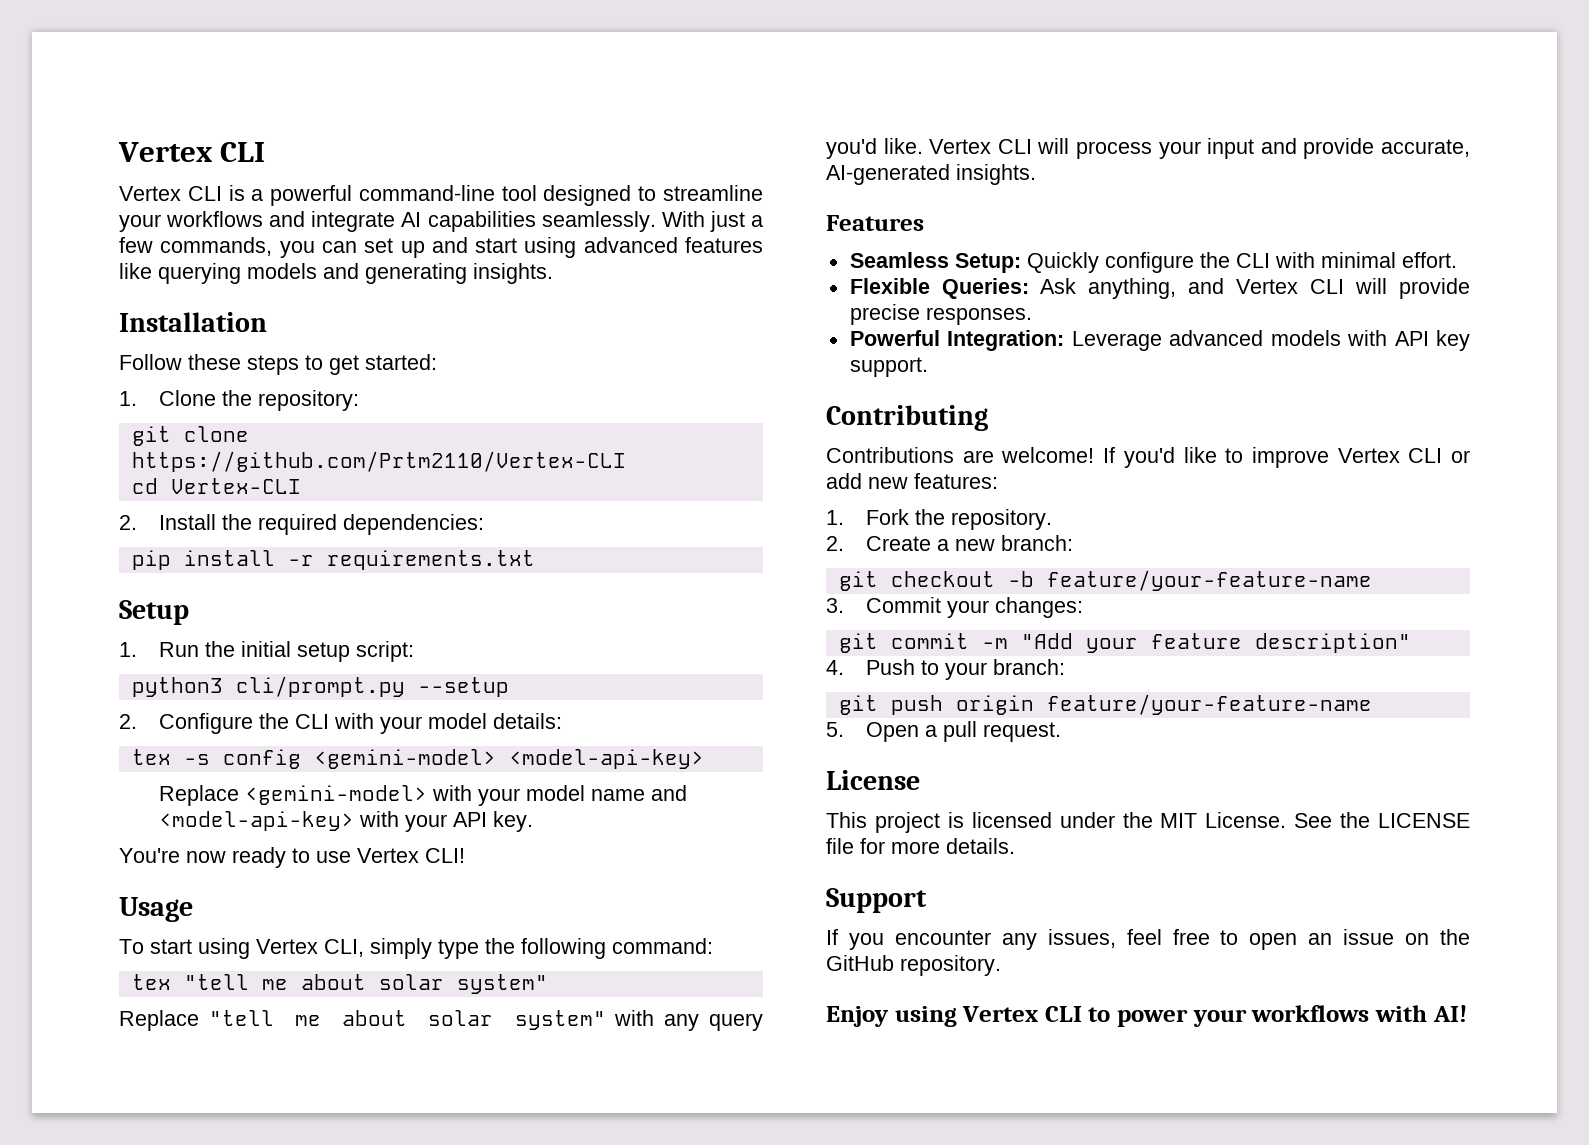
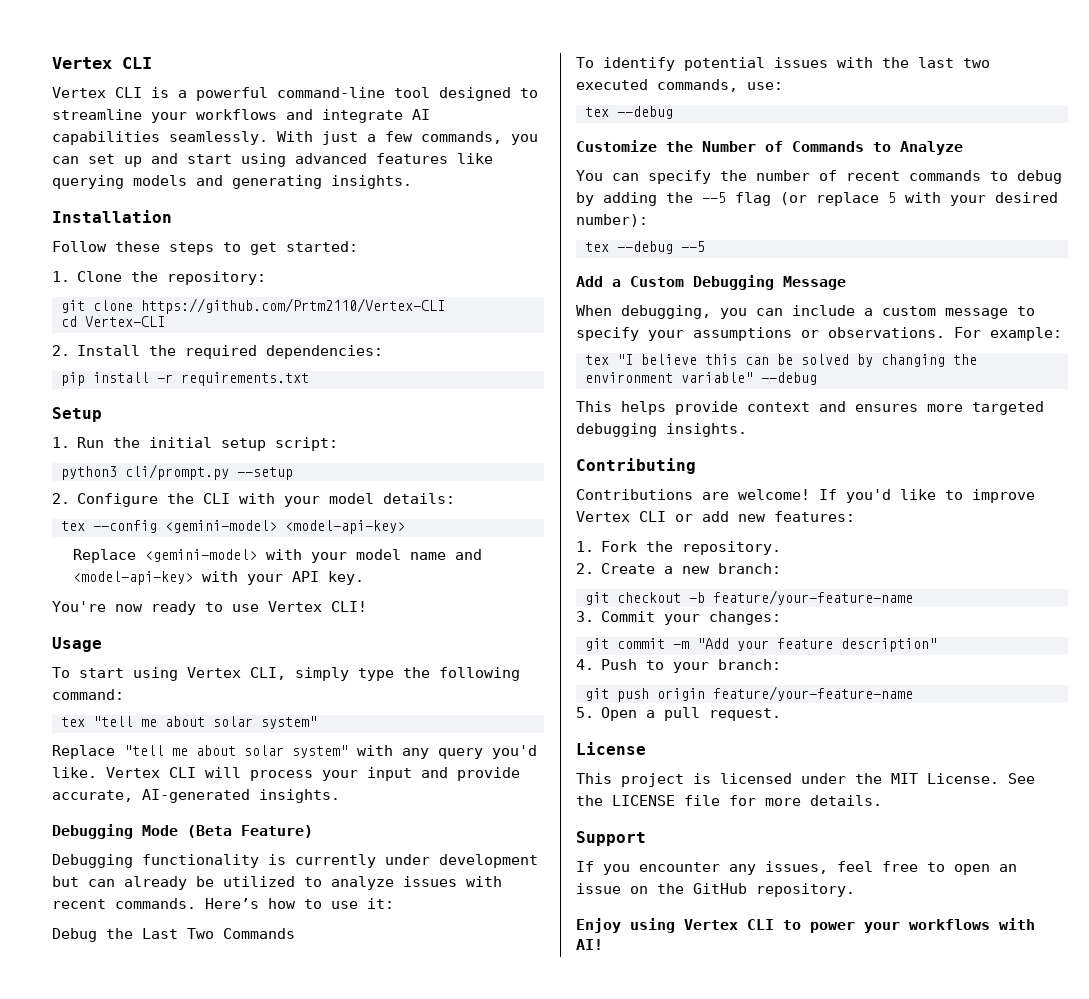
- tex -s config <gemini-model> <model-api-key>
+ tex --config <gemini-model> <model-api-key>
- Features
- Seamless Setup: Quickly configure the CLI with minimal effort.
- Flexible Queries: Ask anything, and Vertex CLI will provide precise responses.
- Powerful Integration: Leverage advanced models with API key support.
+ Debugging Mode (Beta Feature)
+ Debugging functionality is currently under development but can already be utilized to analyze issues with recent commands. Here’s how to use it:
+ Debug the Last Two Commands
+ To identify potential issues with the last two executed commands, use:
+ tex --debug
+ Customize the Number of Commands to Analyze
+ You can specify the number of recent commands to debug by adding the --5 flag (or replace 5 with your desired number):
+ tex --debug --5
+ Add a Custom Debugging Message
+ When debugging, you can include a custom message to specify your assumptions or observations. For example:
+ tex "I believe this can be solved by changing the environment variable" --debug
+ This helps provide context and ensures more targeted debugging insights.

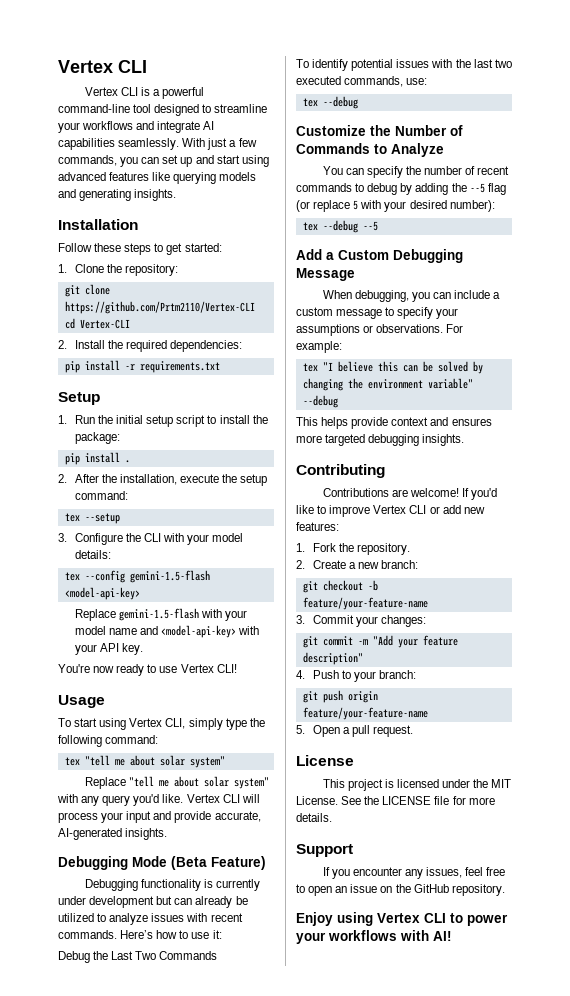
- 1. Run the initial setup script:
- python3 cli/prompt.py --setup
+ 1. Run the initial setup script to install the package:
+ pip install .
+ 2. After the installation, execute the setup command:
+ tex --setup
- 2. Configure the CLI with your model details:
+ 3. Configure the CLI with your model details:
- tex --config <gemini-model> <model-api-key>
+ tex --config gemini-1.5-flash <model-api-key>
- Replace <gemini-model> with your model name and <model-api-key> with your API key.
+ Replace gemini-1.5-flash with your model name and <model-api-key> with your API key.

